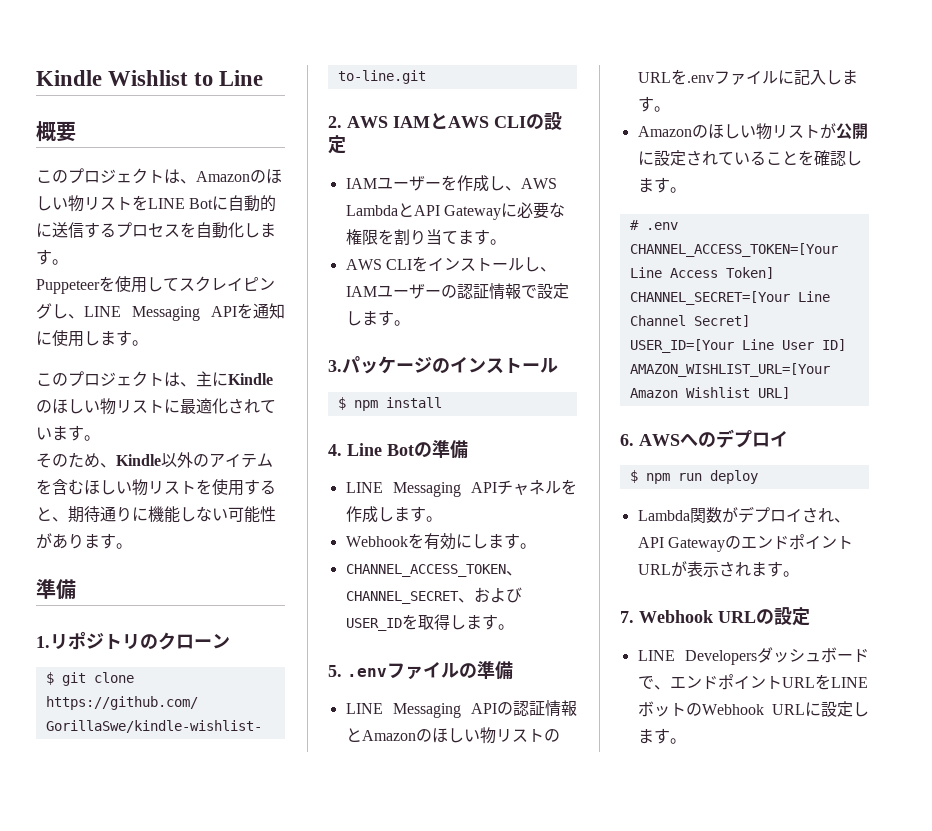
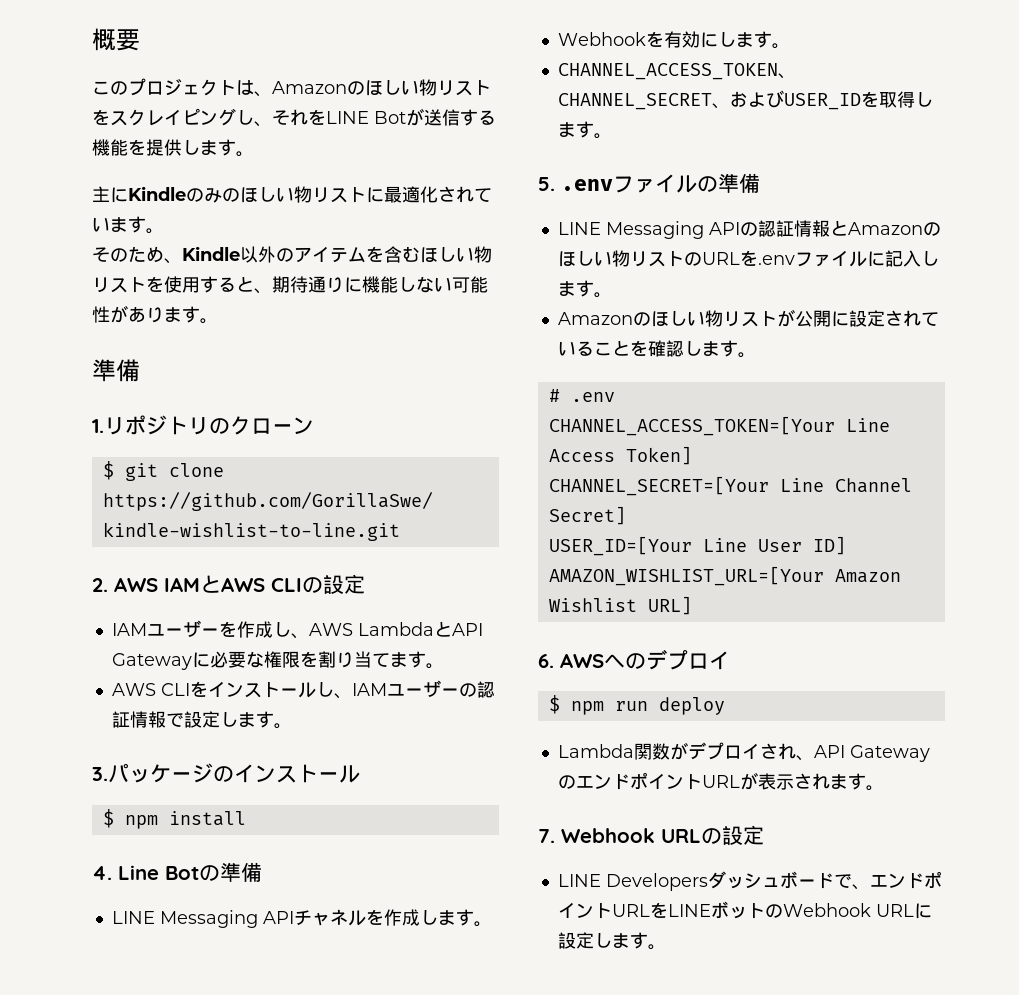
- Kindle Wishlist to Line
- このプロジェクトは、Amazonのほしい物リストをLINE Botに自動的に送信するプロセスを自動化します。
- Puppeteerを使用してスクレイピングし、LINE Messaging APIを通知に使用します。
- このプロジェクトは、主にKindleのほしい物リストに最適化されています。
+ このプロジェクトは、Amazonのほしい物リストをスクレイピングし、それをLINE Botが送信する機能を提供します。
+ 主にKindleのみのほしい物リストに最適化されています。

